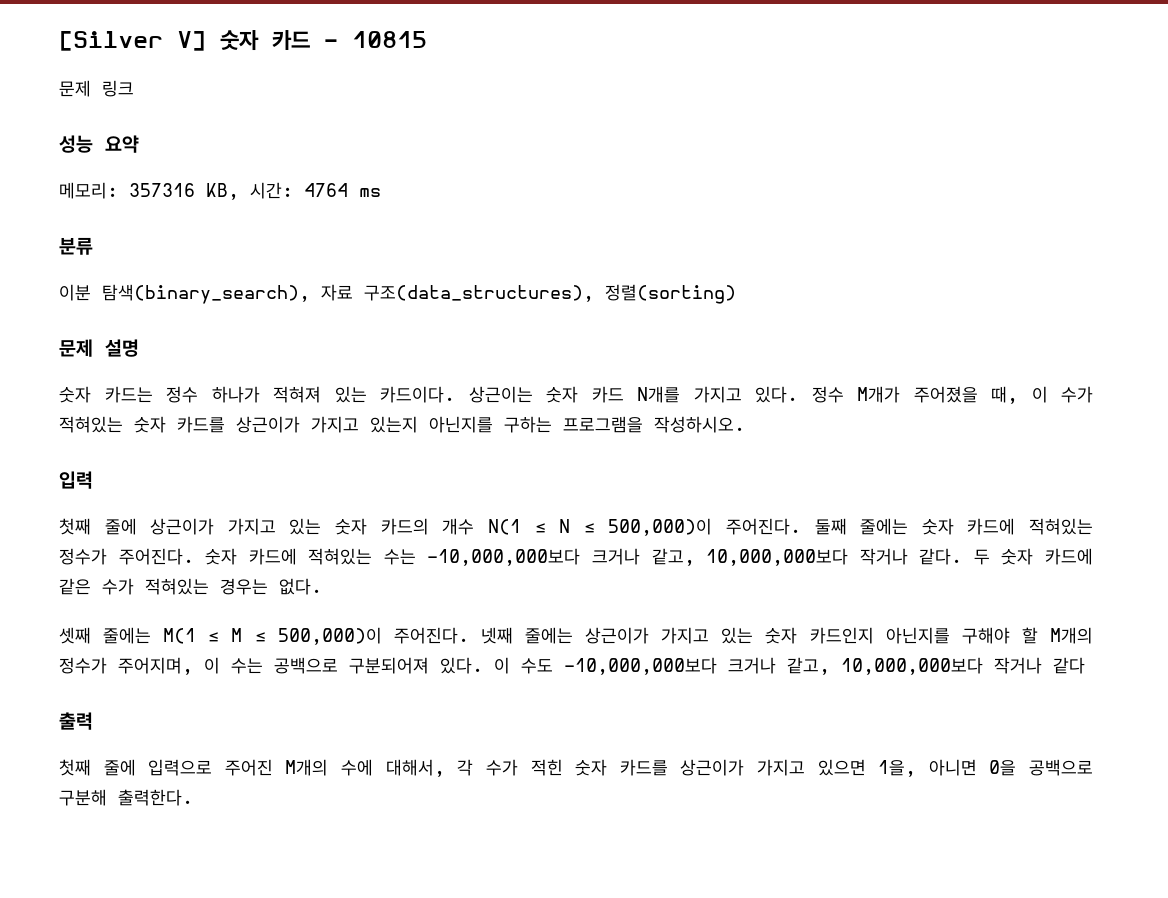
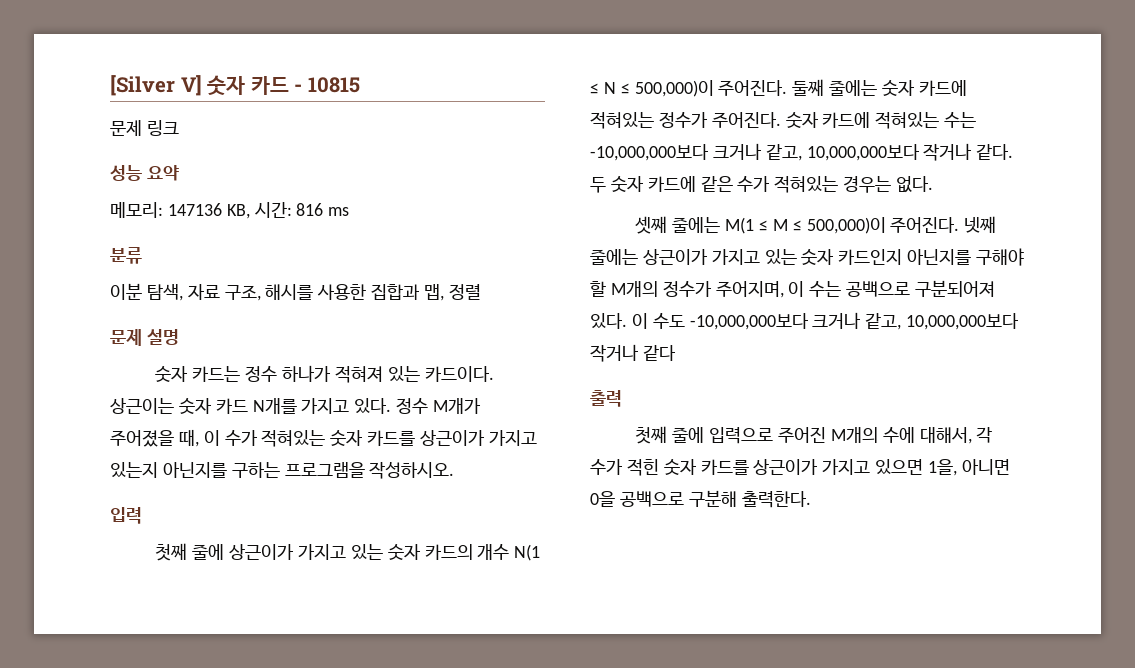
- 메모리: 357316 KB, 시간: 4764 ms
+ 메모리: 147136 KB, 시간: 816 ms
- 이분 탐색(binary_search), 자료 구조(data_structures), 정렬(sorting)
+ 이분 탐색, 자료 구조, 해시를 사용한 집합과 맵, 정렬

